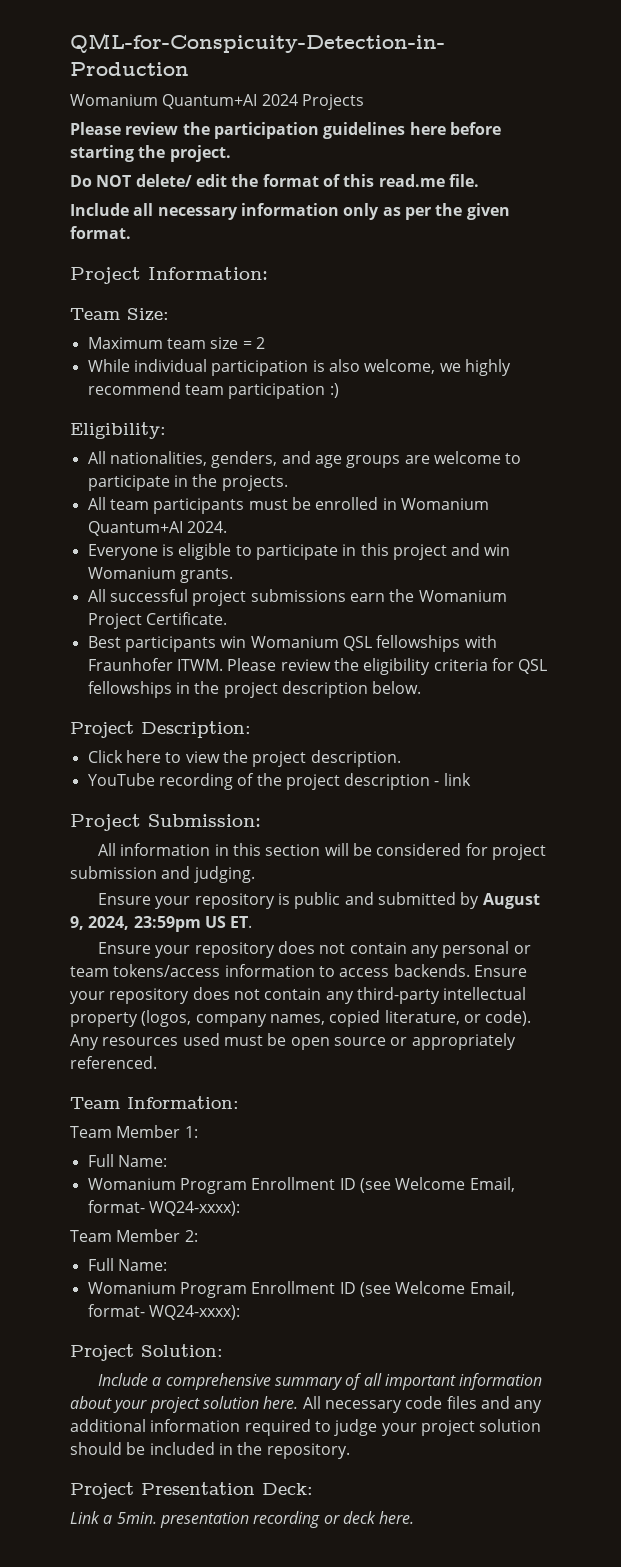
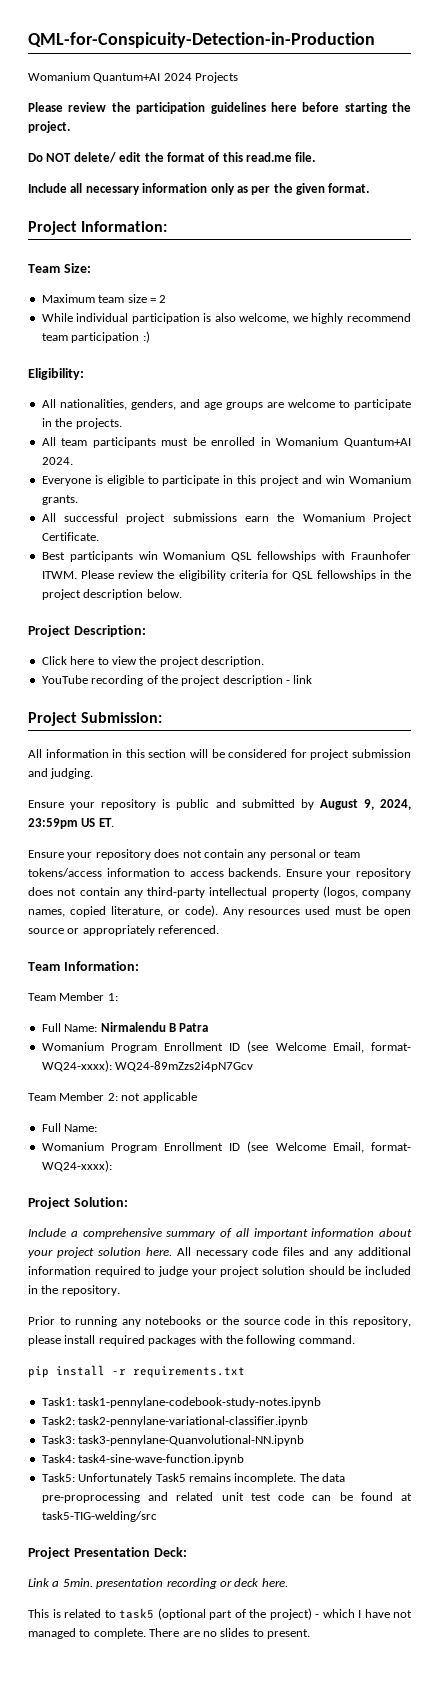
  Team Member 1:
- Full Name:
- Womanium Program Enrollment ID (see Welcome Email, format- WQ24-xxxx):
+ Full Name: Nirmalendu B Patra
+ Womanium Program Enrollment ID (see Welcome Email, format- WQ24-xxxx): WQ24-89mZzs2i4pN7Gcv
- Team Member 2:
+ Team Member 2: not applicable
+ Prior to running any notebooks or the source code in this repository, please install required packages with the following command.
+ pip install -r requirements.txt
+ Task1: task1-pennylane-codebook-study-notes.ipynb
+ Task2: task2-pennylane-variational-classifier.ipynb
+ Task3: task3-pennylane-Quanvolutional-NN.ipynb
+ Task4: task4-sine-wave-function.ipynb
+ Task5: Unfortunately Task5 remains incomplete. The data pre-proprocessing and related unit test code can be found at task5-TIG-welding/src
+ This is related to task5 (optional part of the project) - which I have not managed to complete. There are no slides to present.

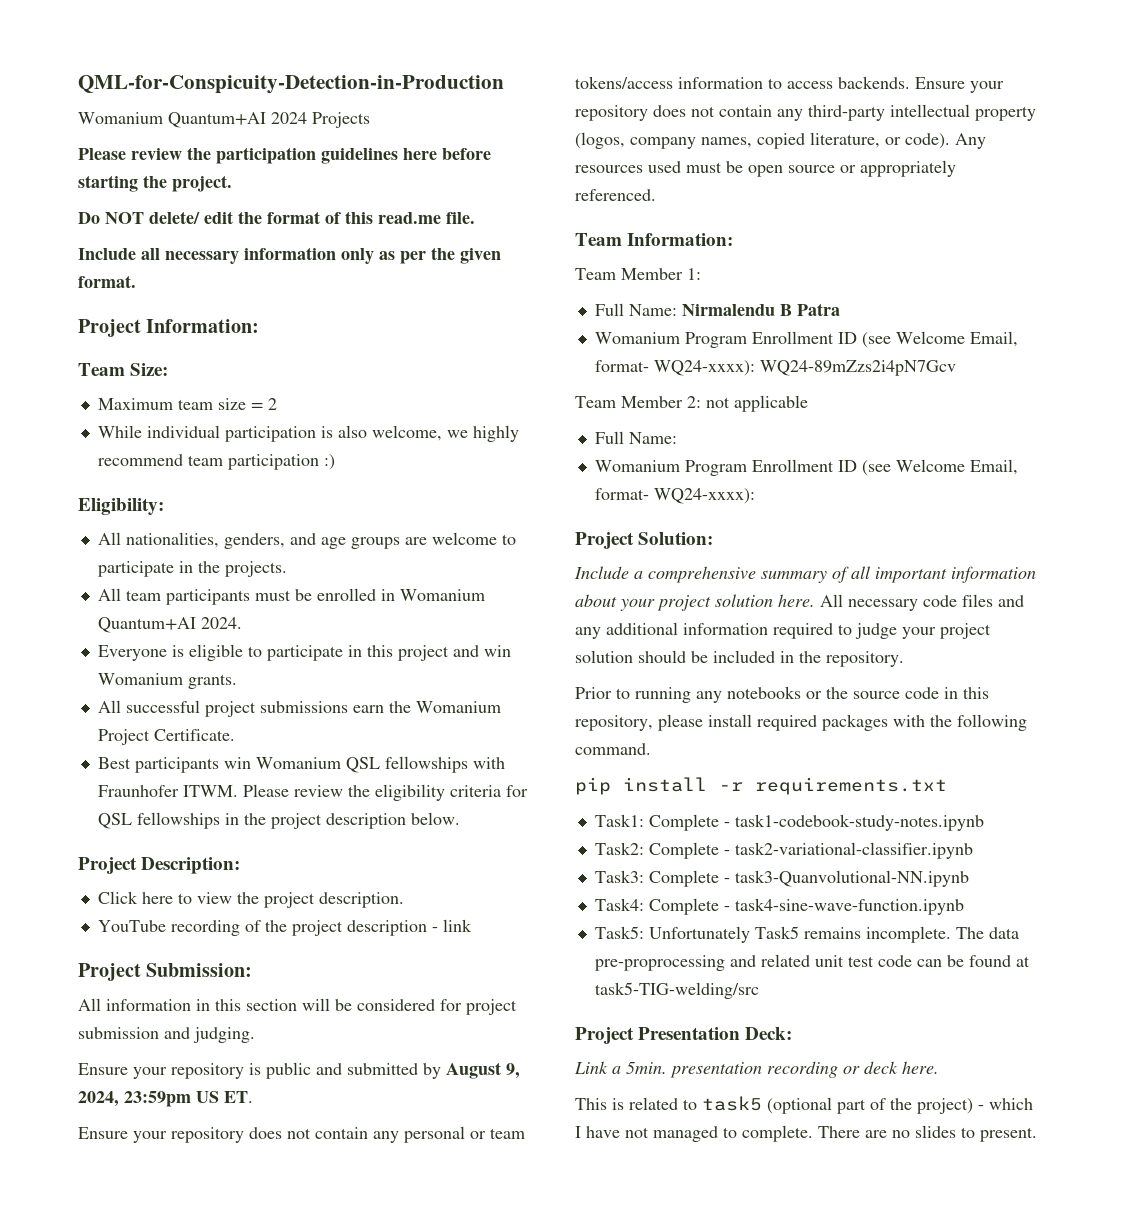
- Task1: task1-pennylane-codebook-study-notes.ipynb
- Task2: task2-pennylane-variational-classifier.ipynb
- Task3: task3-pennylane-Quanvolutional-NN.ipynb
+ Task1: Complete - task1-codebook-study-notes.ipynb
+ Task2: Complete - task2-variational-classifier.ipynb
+ Task3: Complete - task3-Quanvolutional-NN.ipynb
- Task4: task4-sine-wave-function.ipynb
+ Task4: Complete - task4-sine-wave-function.ipynb

